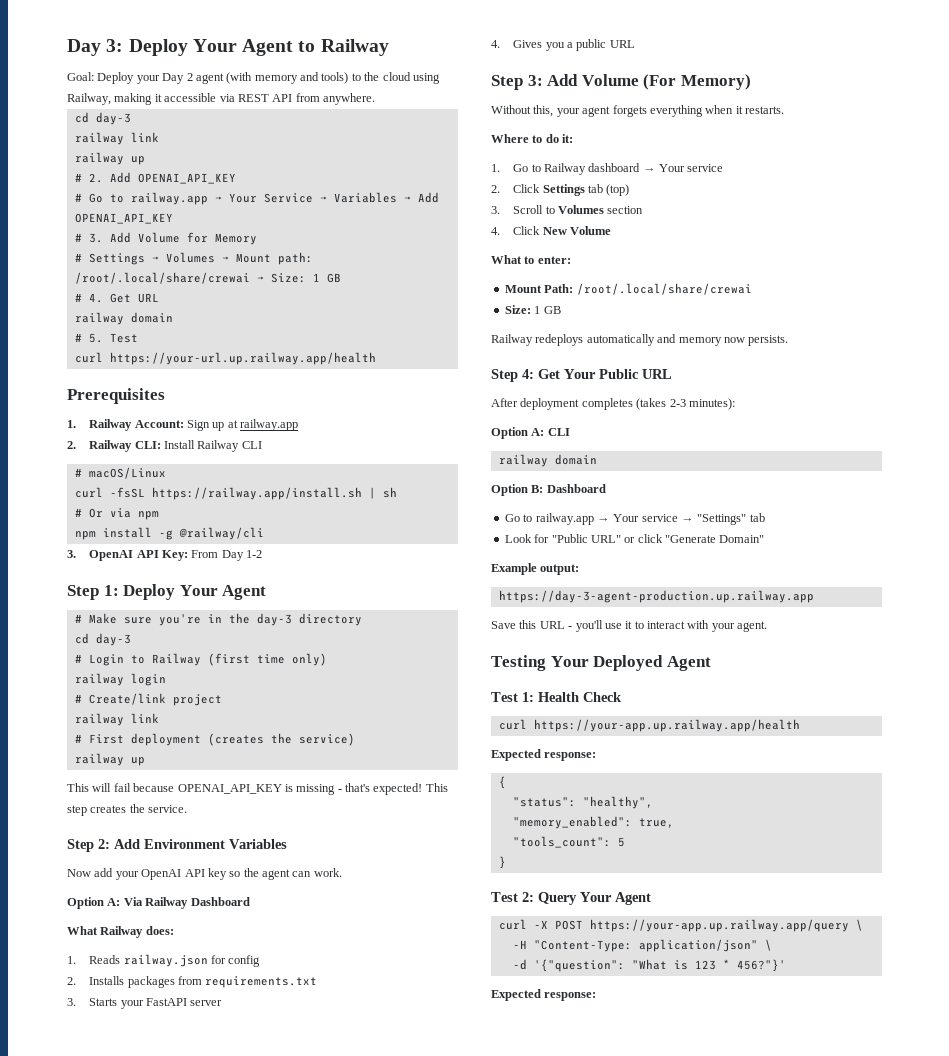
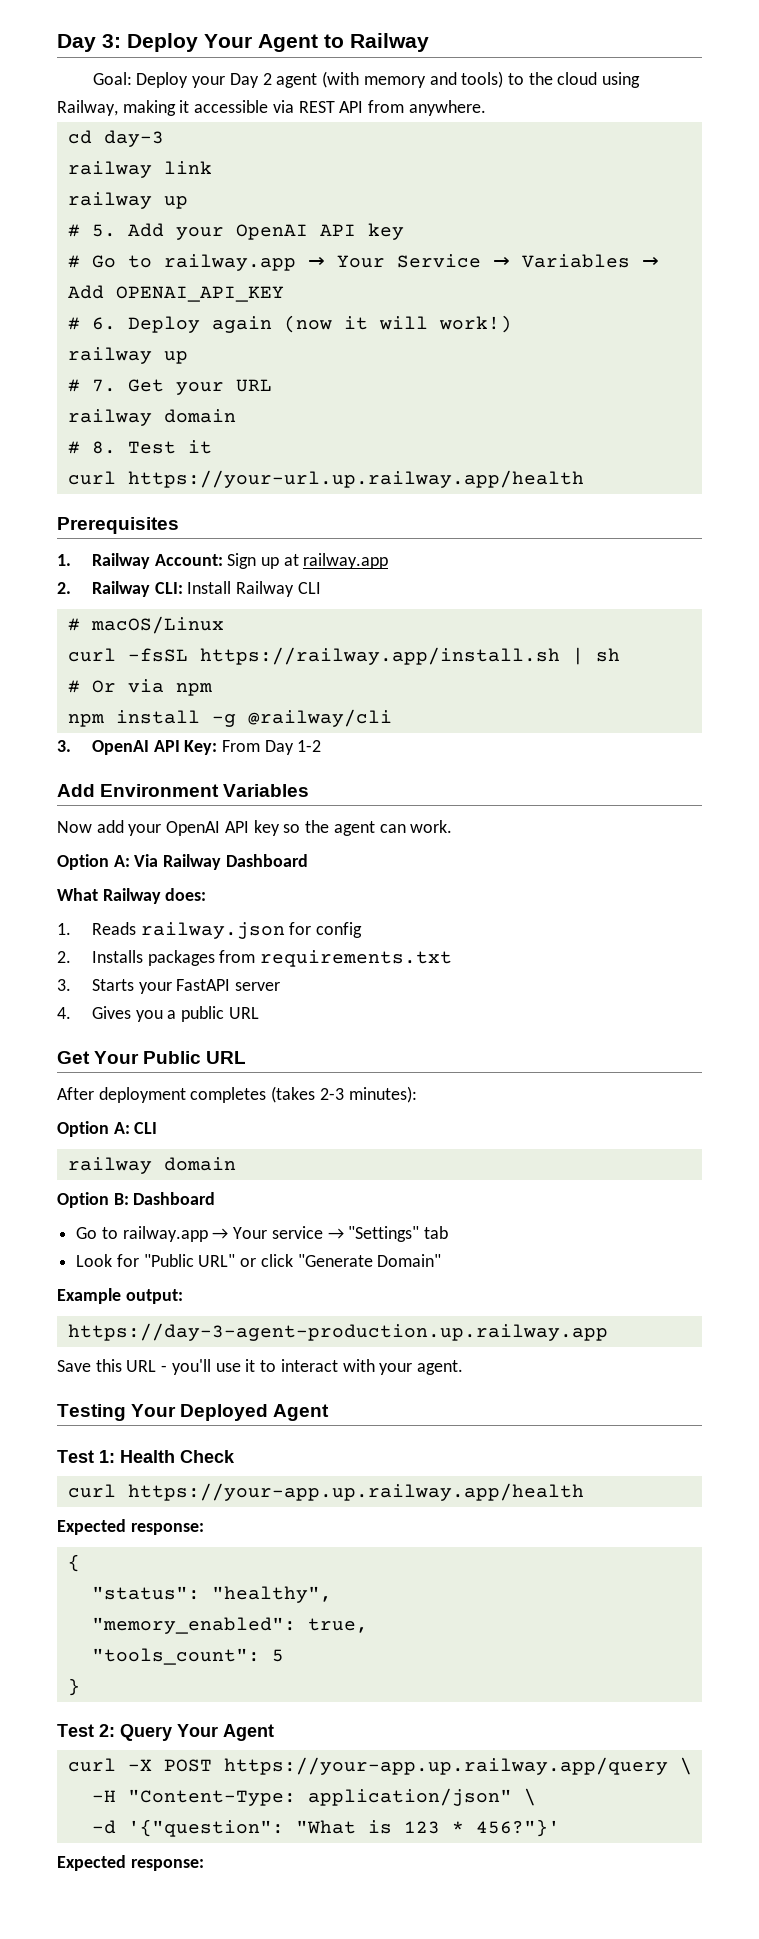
- # 2. Add OPENAI_API_KEY
+ # 5. Add your OpenAI API key
- # 3. Add Volume for Memory
- # Settings → Volumes → Mount path: /root/.local/share/crewai → Size: 1 GB
- # 4. Get URL
+ # 6. Deploy again (now it will work!)
+ railway up
+ # 7. Get your URL
- # 5. Test
+ # 8. Test it
- Step 1: Deploy Your Agent
- # Make sure you're in the day-3 directory
- cd day-3
- # Login to Railway (first time only)
- railway login
- # Create/link project
- railway link
- # First deployment (creates the service)
- railway up
- This will fail because OPENAI_API_KEY is missing - that's expected! This step creates the service.
- Step 2: Add Environment Variables
+ Add Environment Variables
- Step 3: Add Volume (For Memory)
- Without this, your agent forgets everything when it restarts.
- Where to do it:
- 1. Go to Railway dashboard → Your service
- 2. Click Settings tab (top)
- 3. Scroll to Volumes section
- 4. Click New Volume
- What to enter:
- Mount Path: /root/.local/share/crewai
- Size: 1 GB
- Railway redeploys automatically and memory now persists.
- Step 4: Get Your Public URL
+ Get Your Public URL

